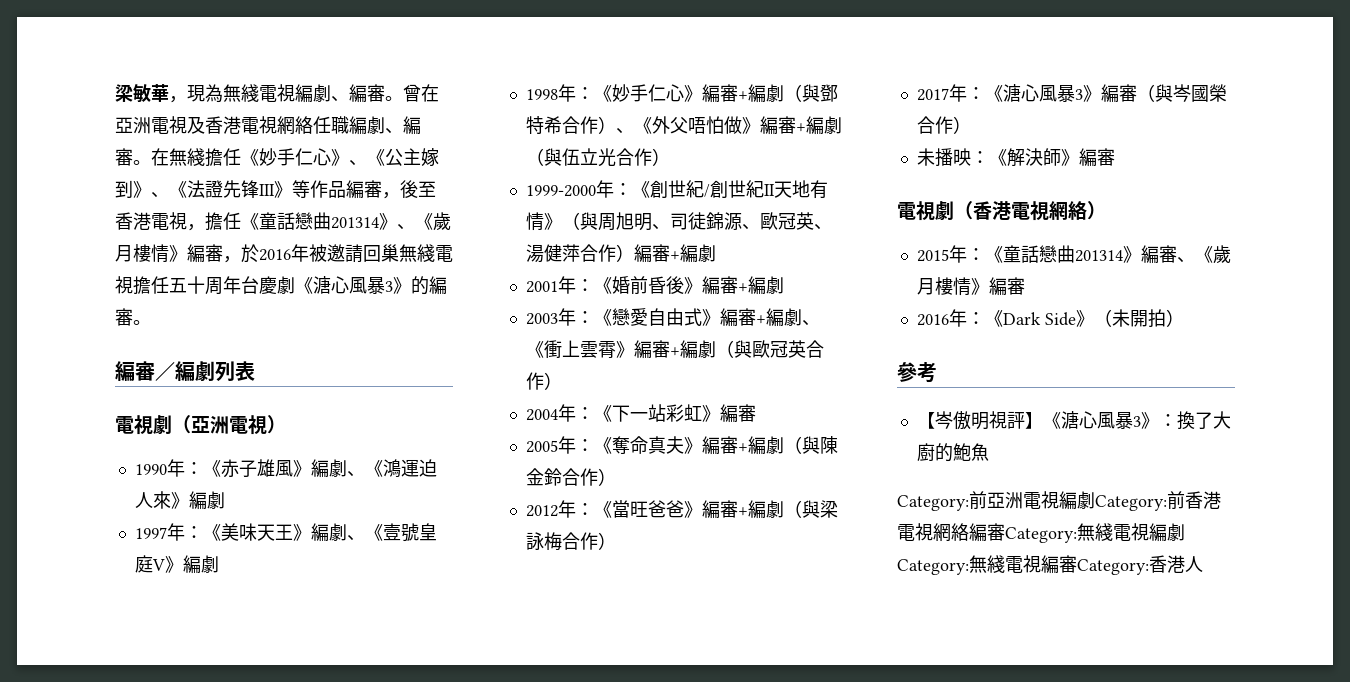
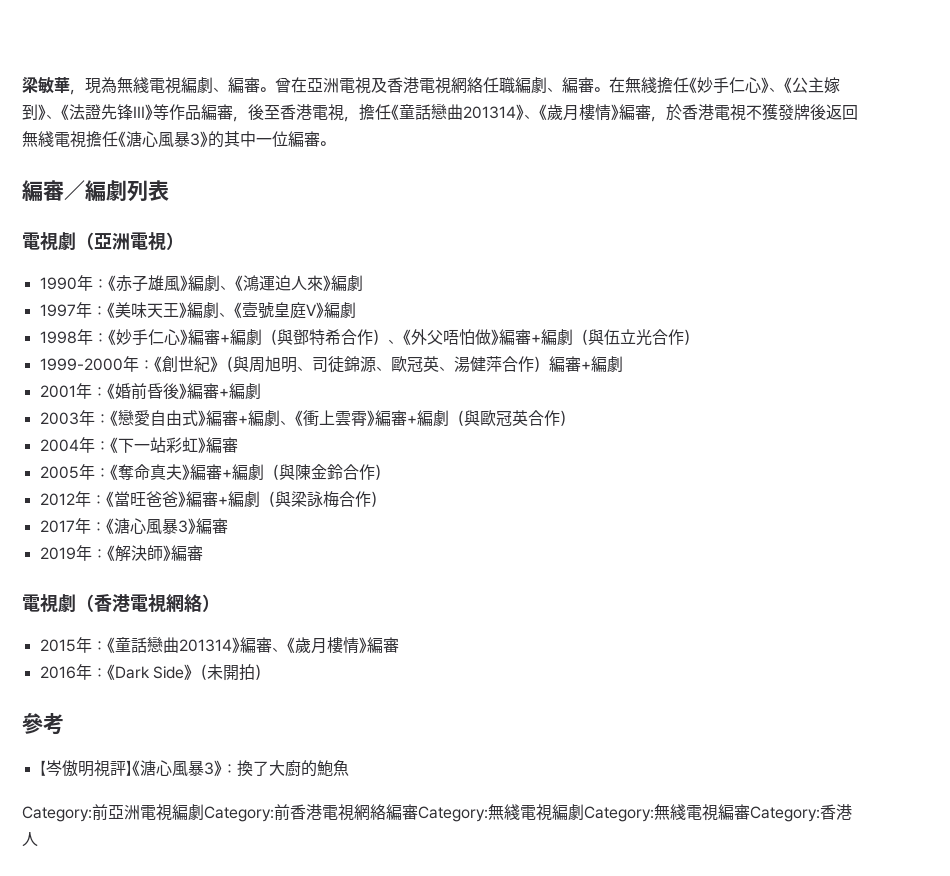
- 在無綫擔任《妙手仁心》、《公主嫁到》、《法證先锋III》等作品編審，後至香港電視，擔任《童話戀曲201314》、《歲月樓情》編審，於2016年被邀請回巢無綫電視擔任五十周年台慶劇《溏心風暴3》的編審。
+ 在無綫擔任《妙手仁心》、《公主嫁到》、《法證先锋III》等作品編審，後至香港電視，擔任《童話戀曲201314》、《歲月樓情》編審，於香港電視不獲發牌後返回無綫電視擔任《溏心風暴3》的其中一位編審。
- 1999-2000年：《創世紀/創世紀II天地有情》（與周旭明、司徒錦源、歐冠英、湯健萍合作）編審+編劇
+ 1999-2000年：《創世紀》（與周旭明、司徒錦源、歐冠英、湯健萍合作）編審+編劇
- 2017年：《溏心風暴3》編審（與岑國榮合作）
- 未播映：《解決師》編審
+ 2017年：《溏心風暴3》編審
+ 2019年：《解決師》編審

